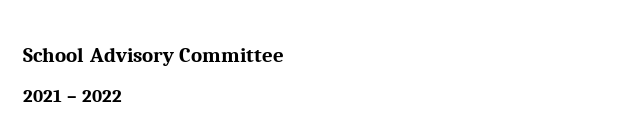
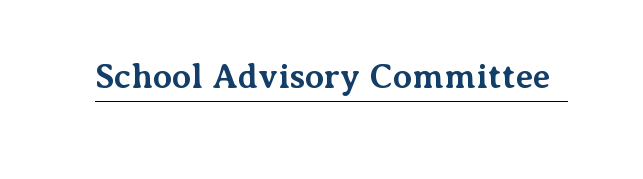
- 2021 – 2022

